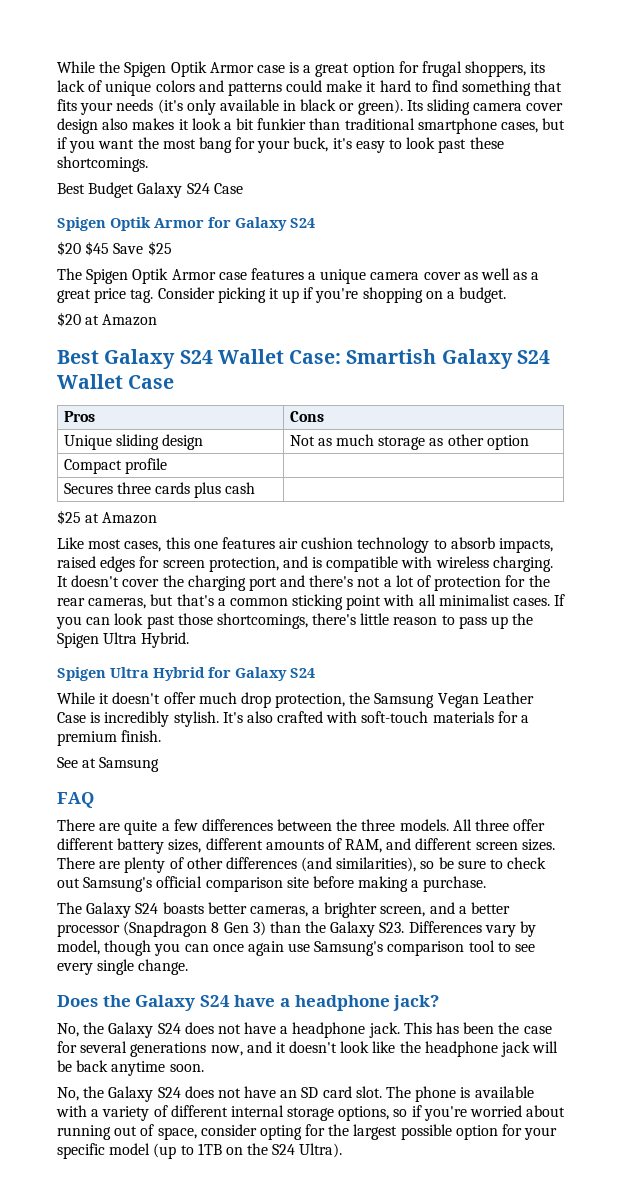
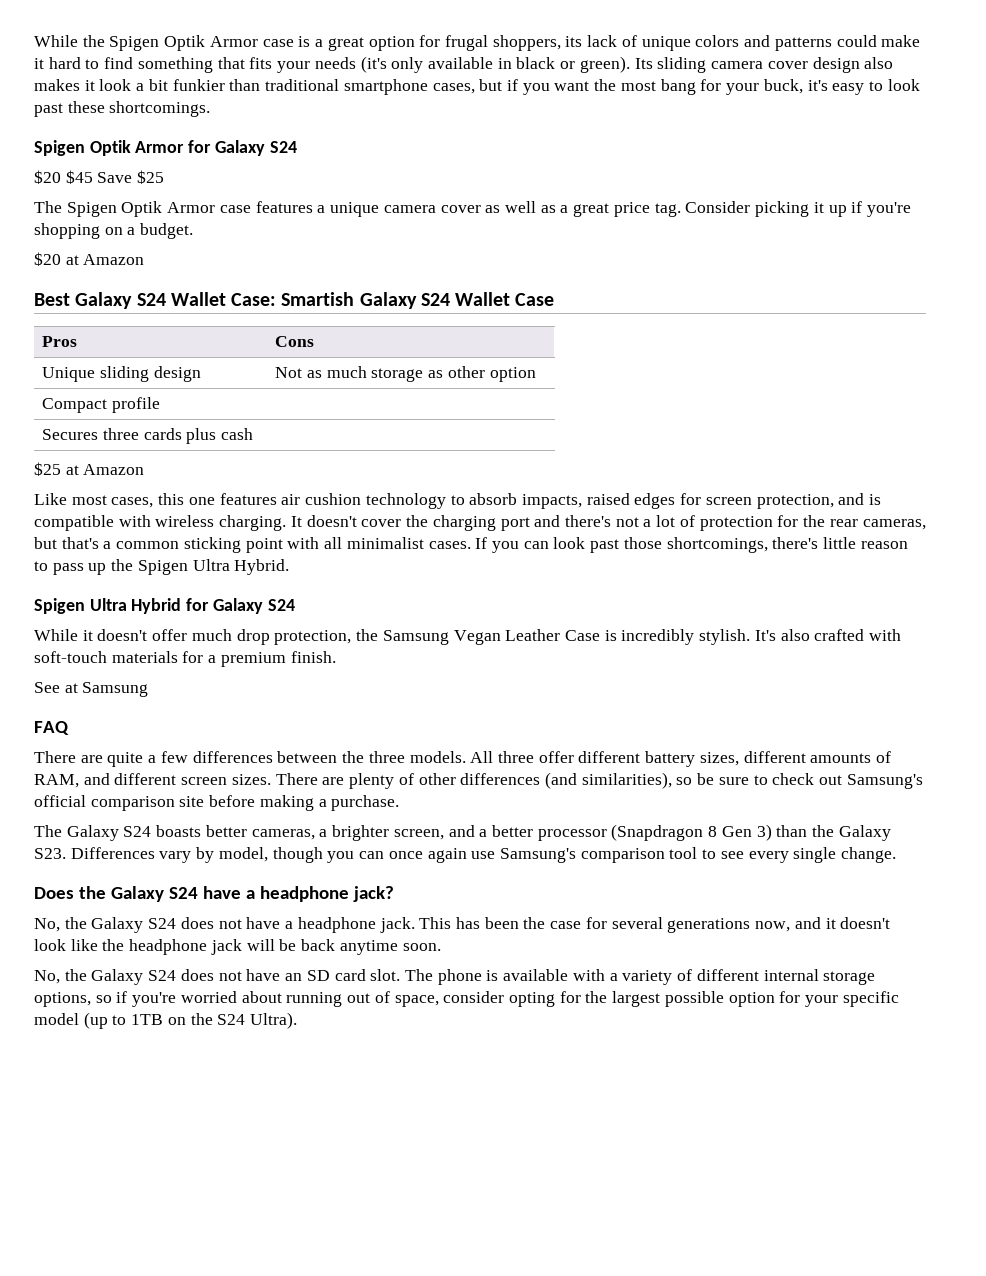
- Best Budget Galaxy S24 Case

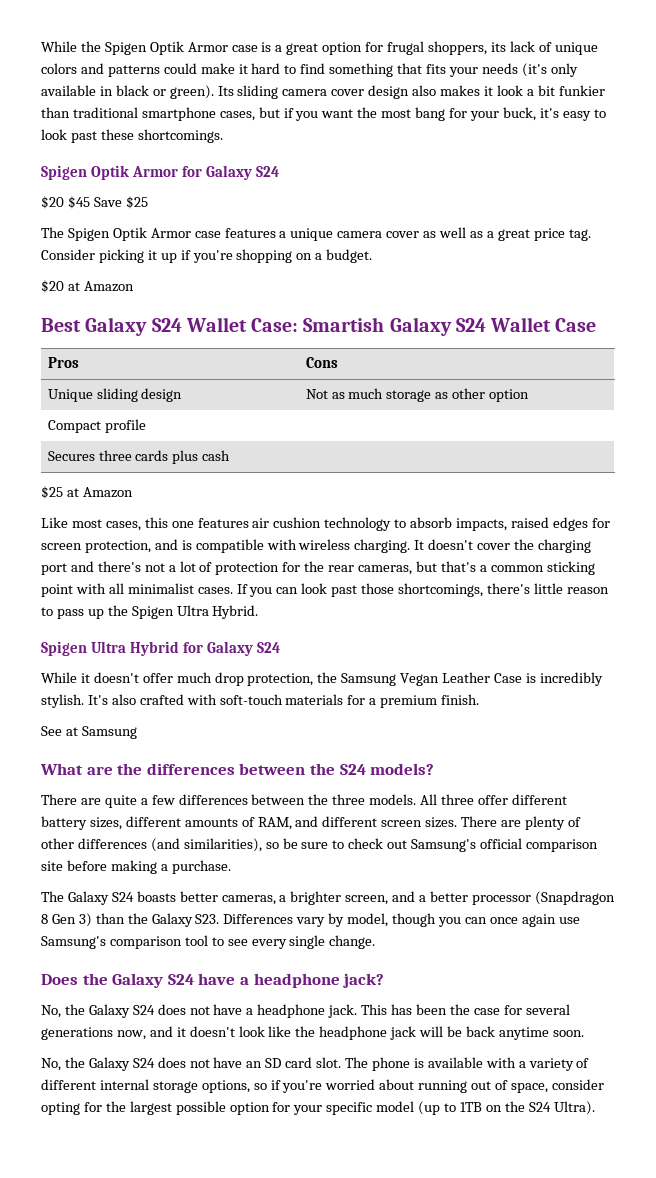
- FAQ
+ What are the differences between the S24 models?

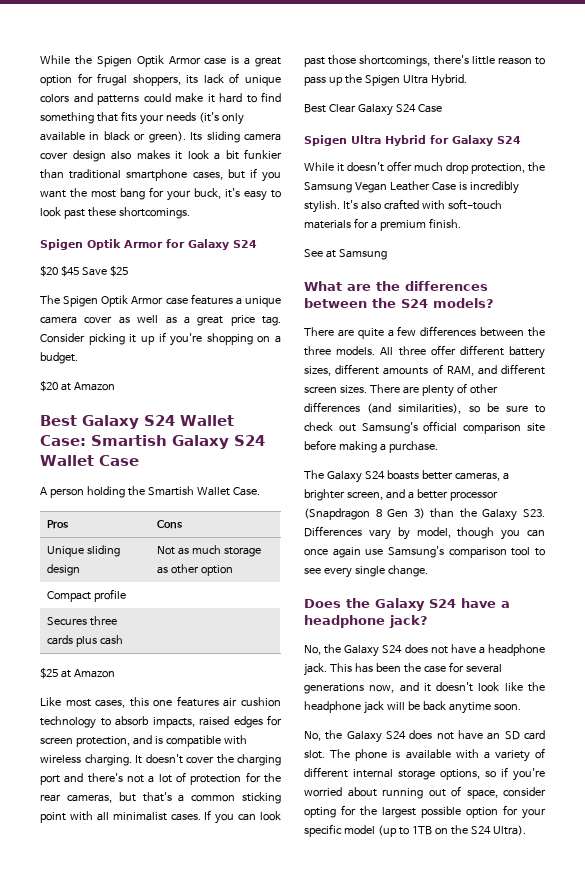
+ A person holding the Smartish Wallet Case.
+ Best Clear Galaxy S24 Case

